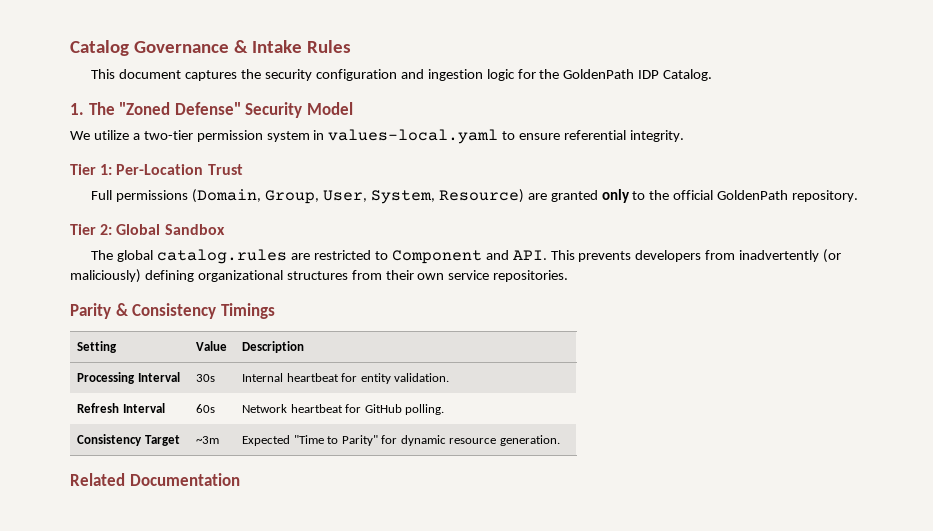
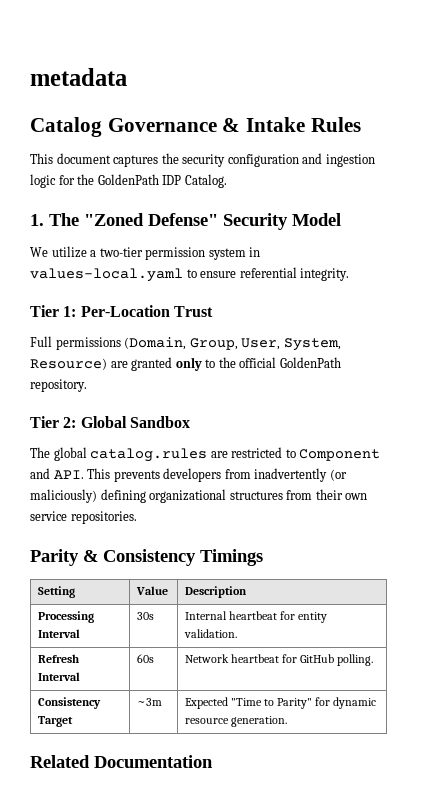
+ metadata

